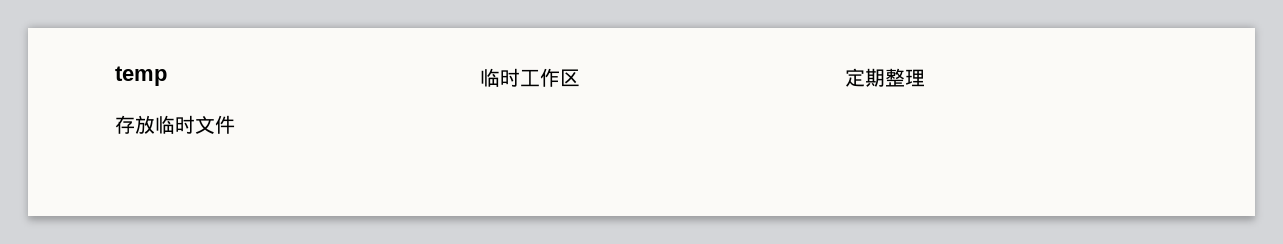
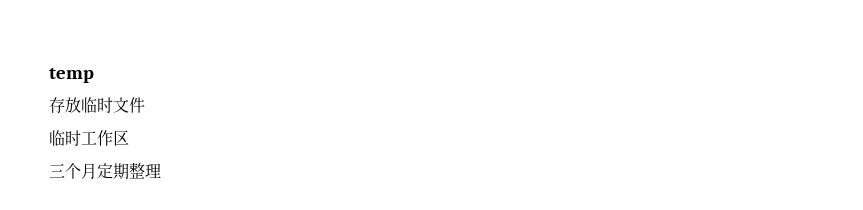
- 定期整理
+ 三个月定期整理

